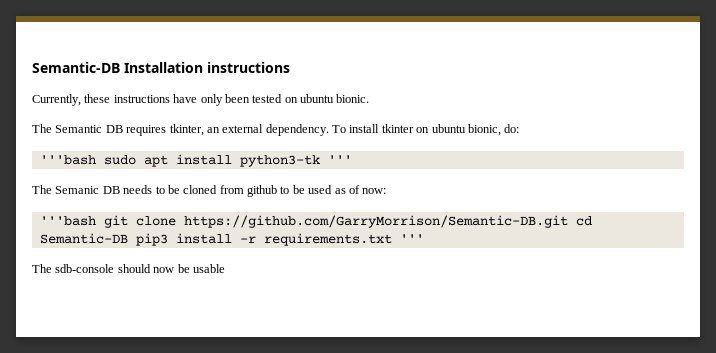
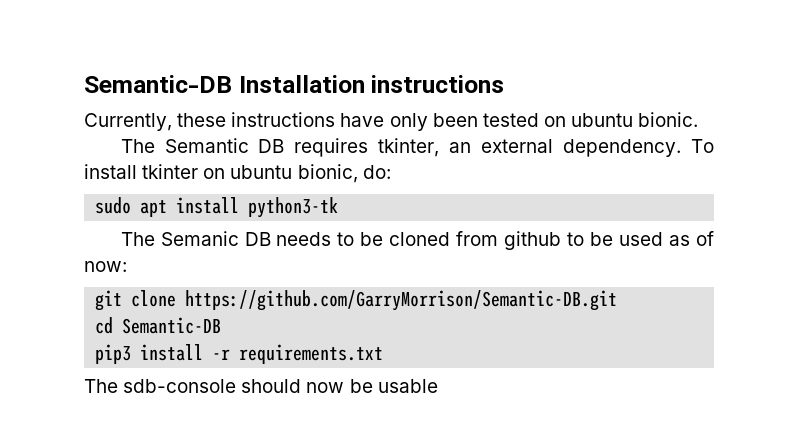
- '''bash sudo apt install python3-tk '''
+ sudo apt install python3-tk
- '''bash git clone https://github.com/GarryMorrison/Semantic-DB.git cd Semantic-DB pip3 install -r requirements.txt '''
+ git clone https://github.com/GarryMorrison/Semantic-DB.git
+ cd Semantic-DB
+ pip3 install -r requirements.txt

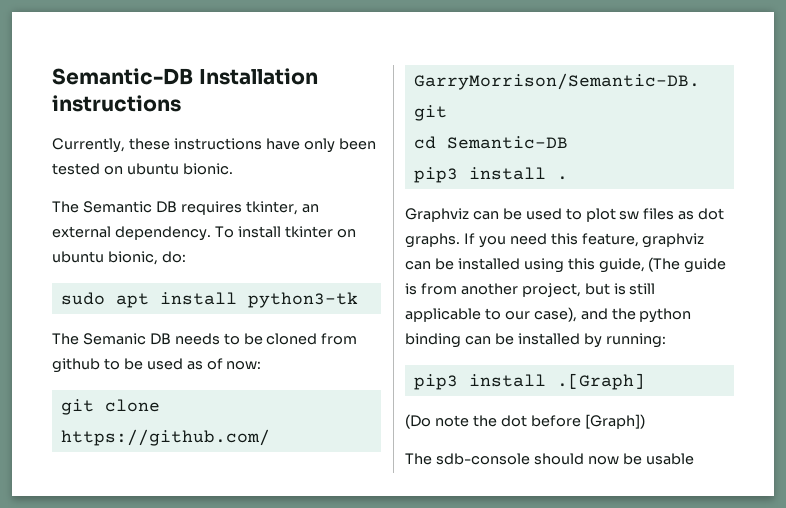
- pip3 install -r requirements.txt
+ pip3 install .
+ Graphviz can be used to plot sw files as dot graphs. If you need this feature, graphviz can be installed using this guide, (The guide is from another project, but is still applicable to our case), and the python binding can be installed by running:
+ pip3 install .[Graph]
+ (Do note the dot before [Graph])

